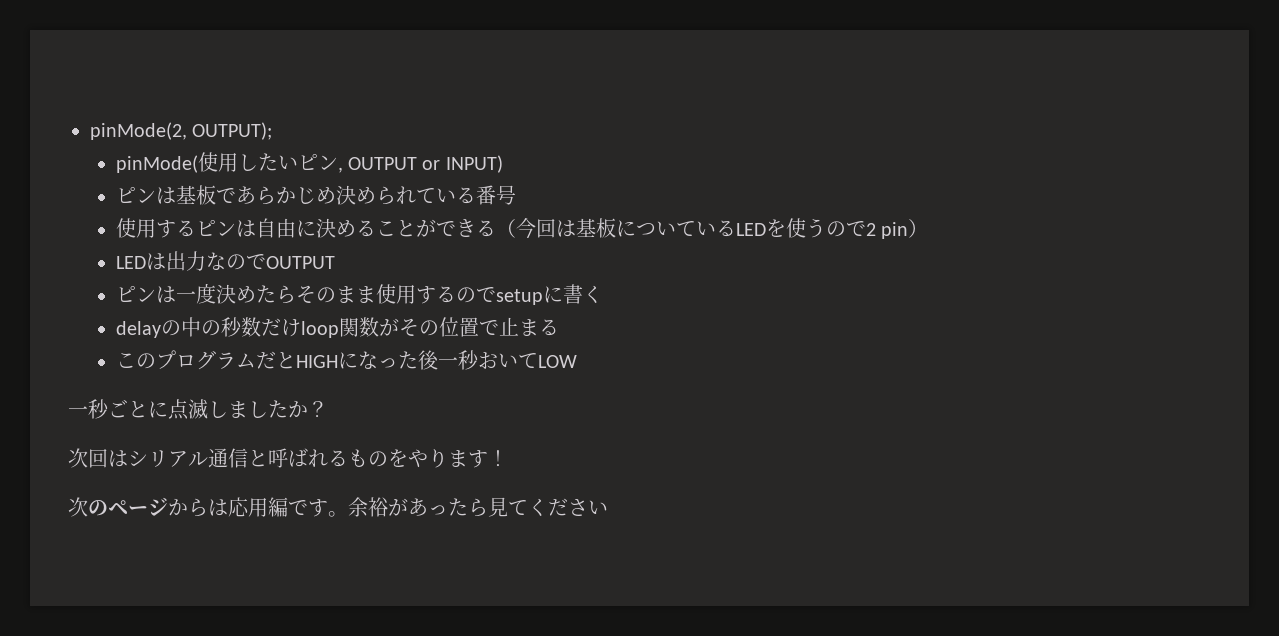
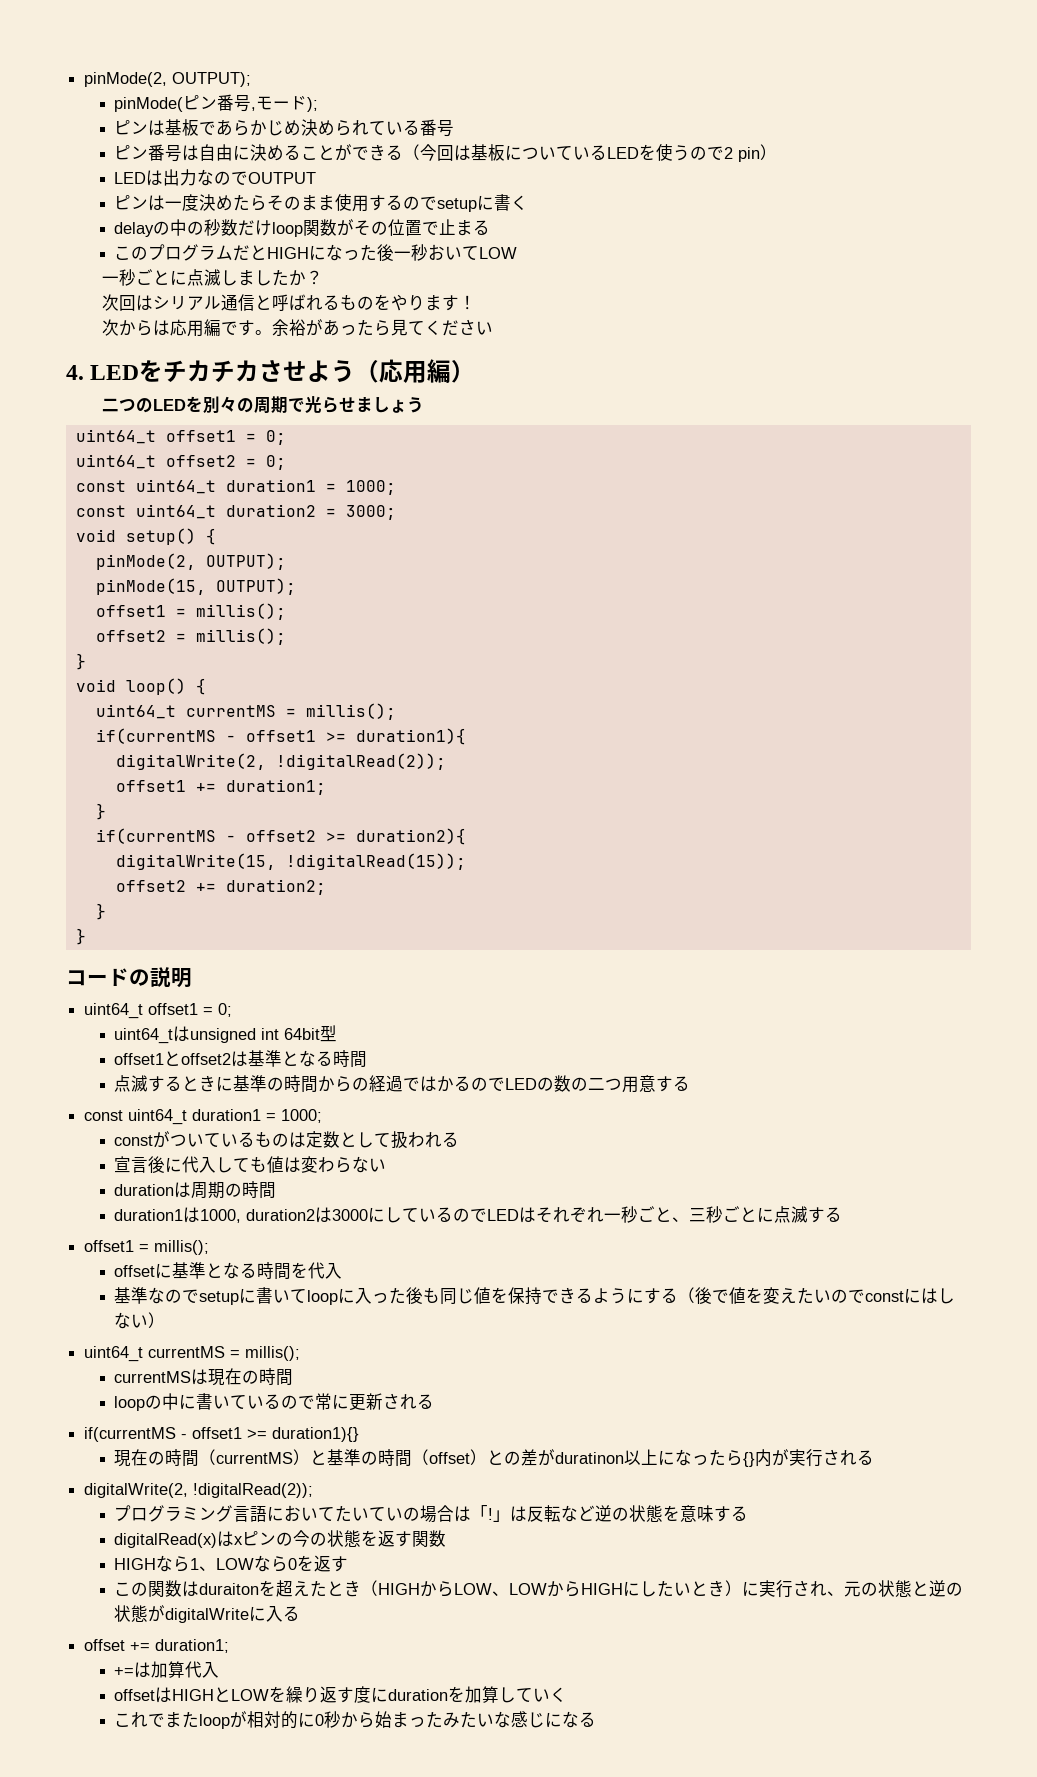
- pinMode(使用したいピン, OUTPUT or INPUT)
+ pinMode(ピン番号,モード);
- 使用するピンは自由に決めることができる（今回は基板についているLEDを使うので2 pin）
+ ピン番号は自由に決めることができる（今回は基板についているLEDを使うので2 pin）
- 次のページからは応用編です。
+ 次からは応用編です。
+ 4. LEDをチカチカさせよう（応用編）
+ 二つのLEDを別々の周期で光らせましょう
+ uint64_t offset1 = 0;
+ uint64_t offset2 = 0;
+ const uint64_t duration1 = 1000;
+ const uint64_t duration2 = 3000;
+ void setup() {
+ pinMode(2, OUTPUT);
+ pinMode(15, OUTPUT);
+ offset1 = millis();
+ offset2 = millis();
+ }
+ void loop() {
+ uint64_t currentMS = millis();
+ if(currentMS - offset1 >= duration1){
+ digitalWrite(2, !digitalRead(2));
+ offset1 += duration1;
+ }
+ if(currentMS - offset2 >= duration2){
+ digitalWrite(15, !digitalRead(15));
+ offset2 += duration2;
+ }
+ }
+ コードの説明
+ uint64_t offset1 = 0;
+ uint64_tはunsigned int 64bit型
+ offset1とoffset2は基準となる時間
+ 点滅するときに基準の時間からの経過ではかるのでLEDの数の二つ用意する
+ const uint64_t duration1 = 1000;
+ constがついているものは定数として扱われる
+ 宣言後に代入しても値は変わらない
+ durationは周期の時間
+ duration1は1000, duration2は3000にしているのでLEDはそれぞれ一秒ごと、三秒ごとに点滅する
+ offset1 = millis();
+ offsetに基準となる時間を代入
+ 基準なのでsetupに書いてloopに入った後も同じ値を保持できるようにする（後で値を変えたいのでconstにはしない）
+ uint64_t currentMS = millis();
+ currentMSは現在の時間
+ loopの中に書いているので常に更新される
+ if(currentMS - offset1 >= duration1){}
+ 現在の時間（currentMS）と基準の時間（offset）との差がduratinon以上になったら{}内が実行される
+ digitalWrite(2, !digitalRead(2));
+ プログラミング言語においてたいていの場合は「!」は反転など逆の状態を意味する
+ digitalRead(x)はxピンの今の状態を返す関数
+ HIGHなら1、LOWなら0を返す
+ この関数はduraitonを超えたとき（HIGHからLOW、LOWからHIGHにしたいとき）に実行され、元の状態と逆の状態がdigitalWriteに入る
+ offset += duration1;
+ +=は加算代入
+ offsetはHIGHとLOWを繰り返す度にdurationを加算していく
+ これでまたloopが相対的に0秒から始まったみたいな感じになる

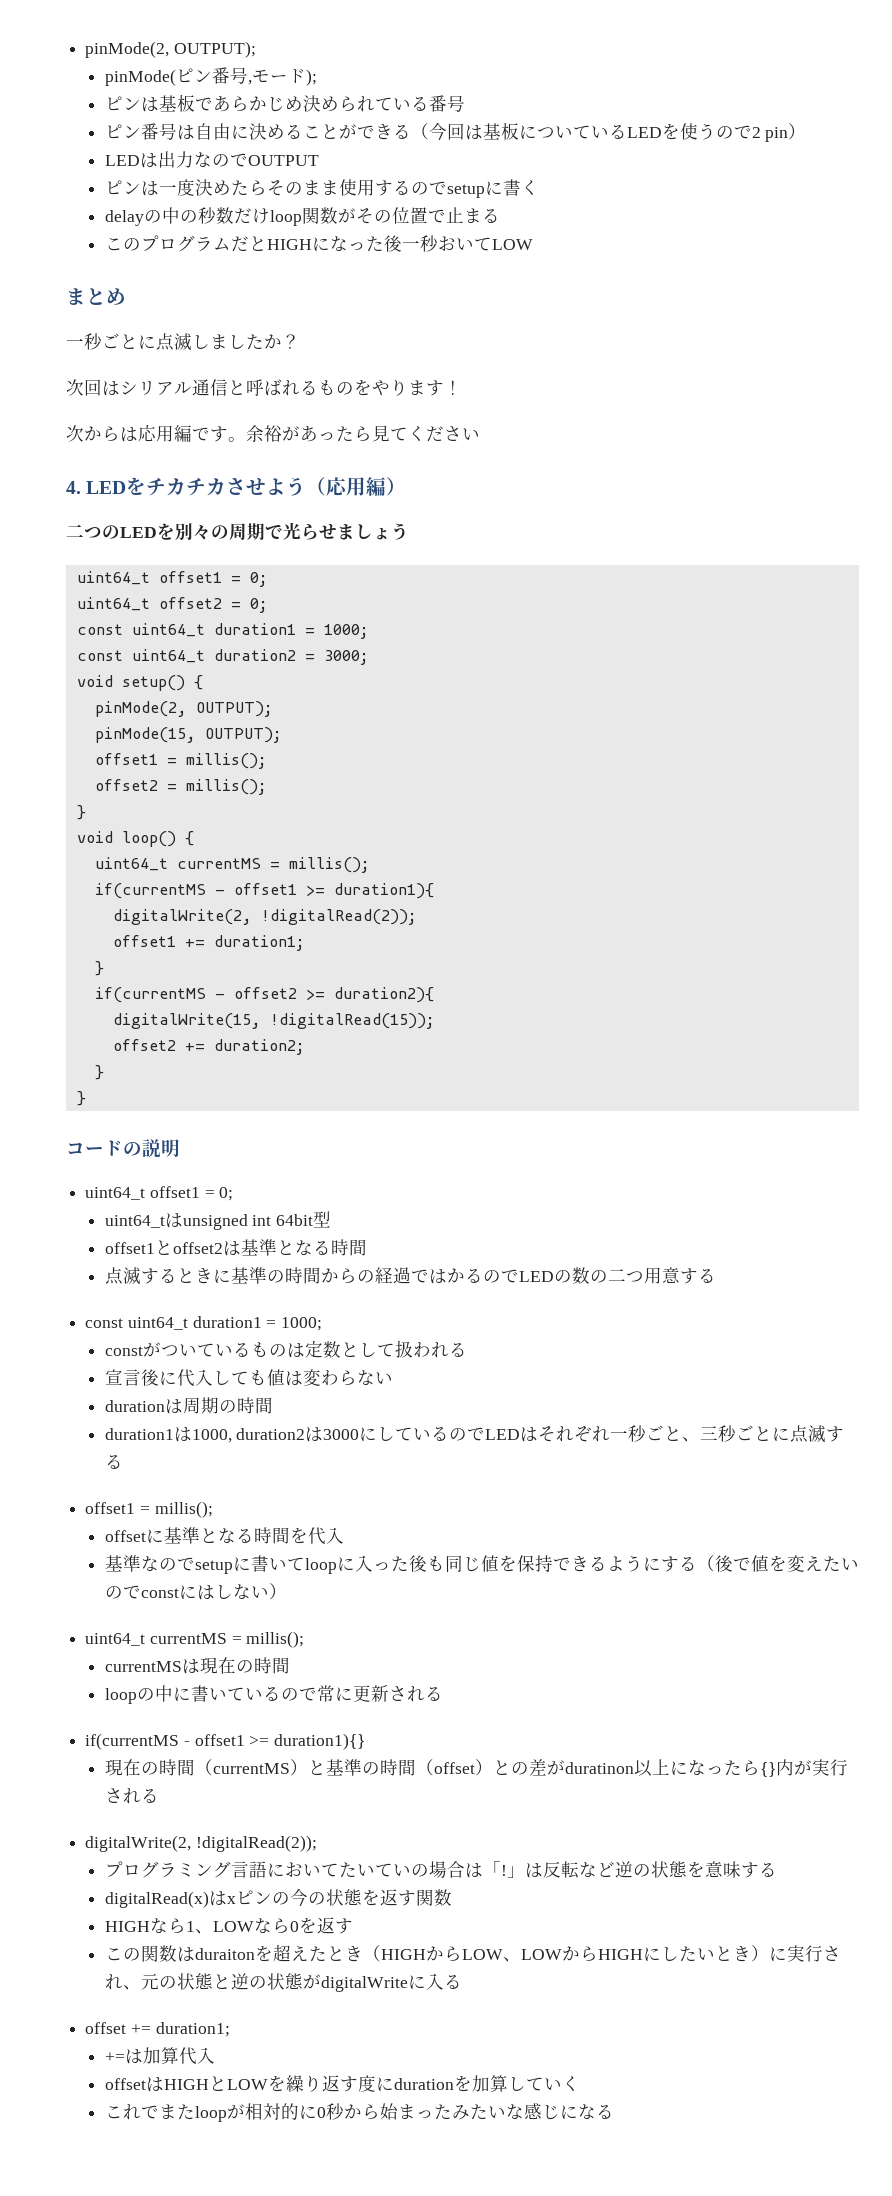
+ まとめ

